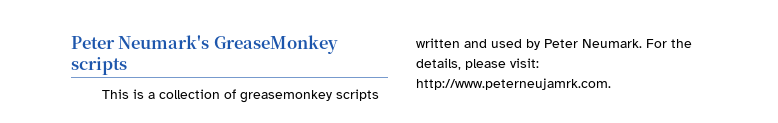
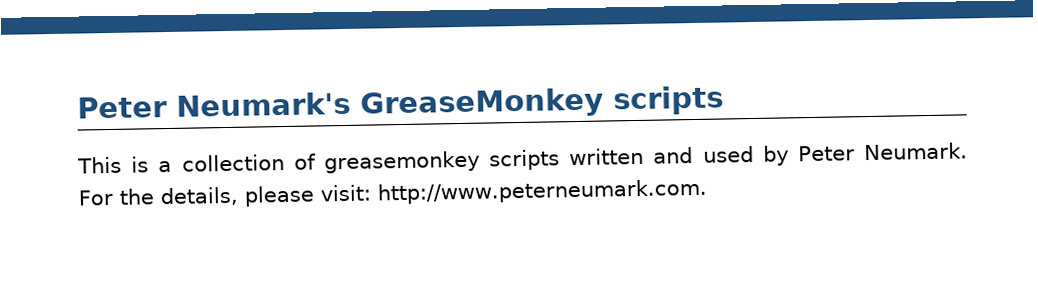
- For the details, please visit: http://www.peterneujamrk.com.
+ For the details, please visit: http://www.peterneumark.com.

